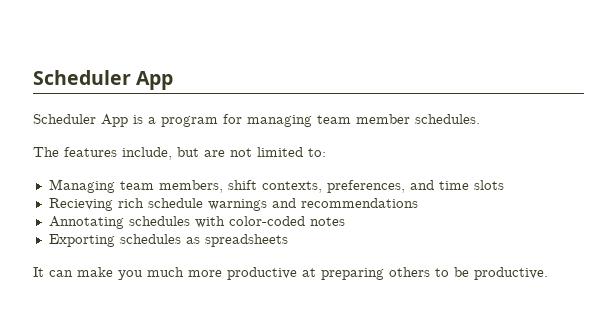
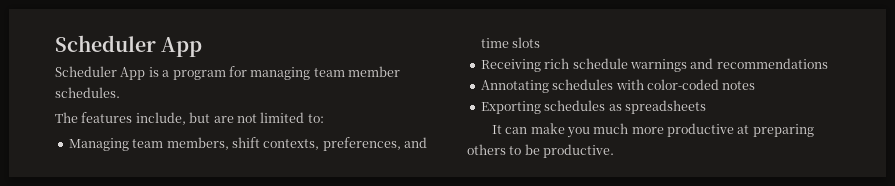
- Recieving rich schedule warnings and recommendations
+ Receiving rich schedule warnings and recommendations

